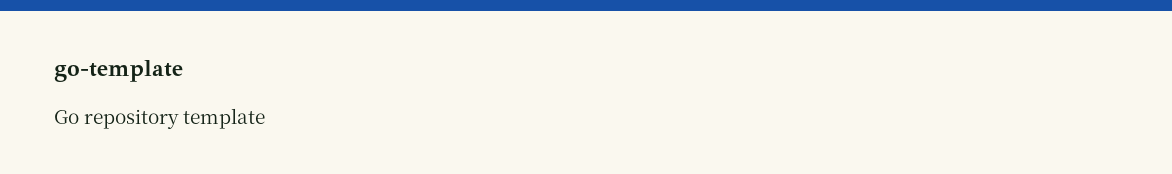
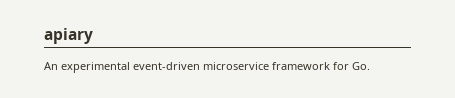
- go-template
- Go repository template
+ apiary
+ An experimental event-driven microservice framework for Go.

